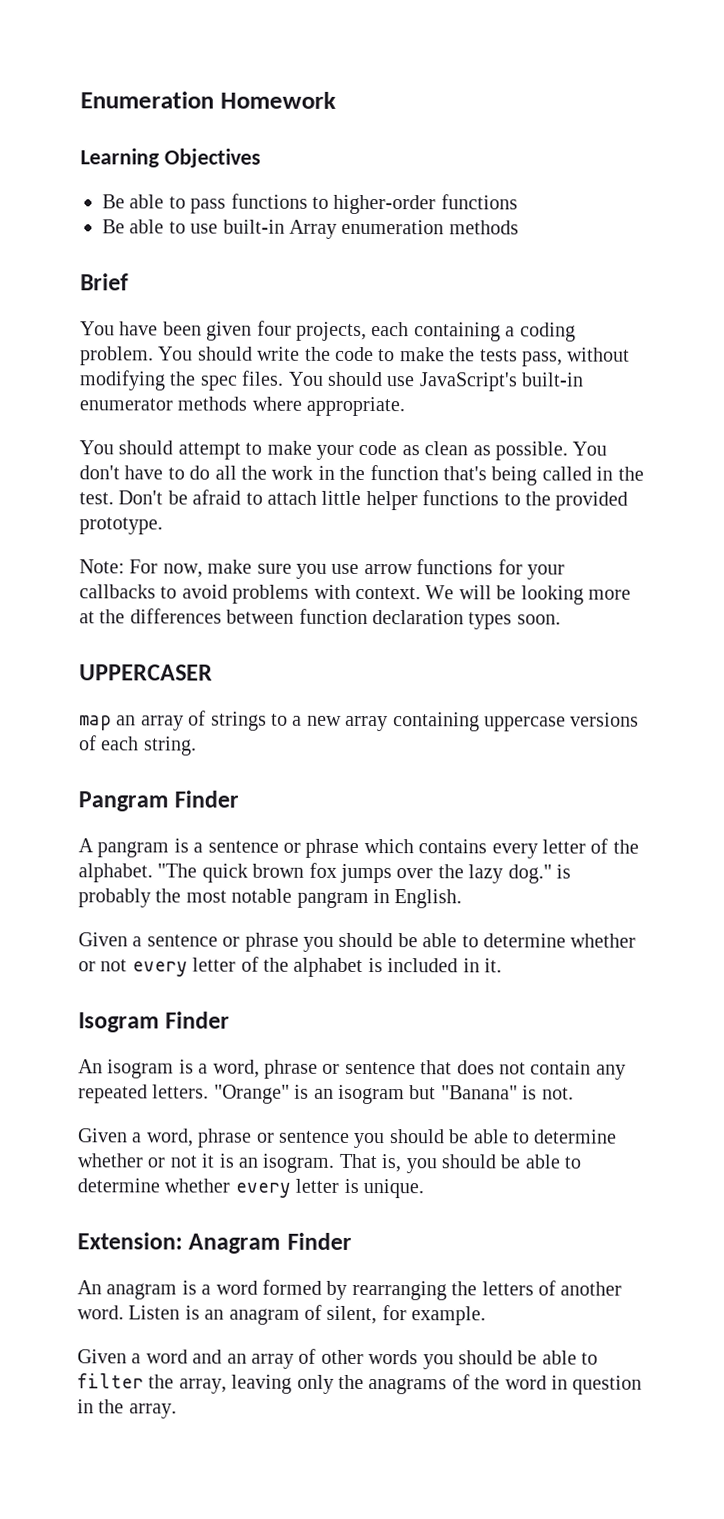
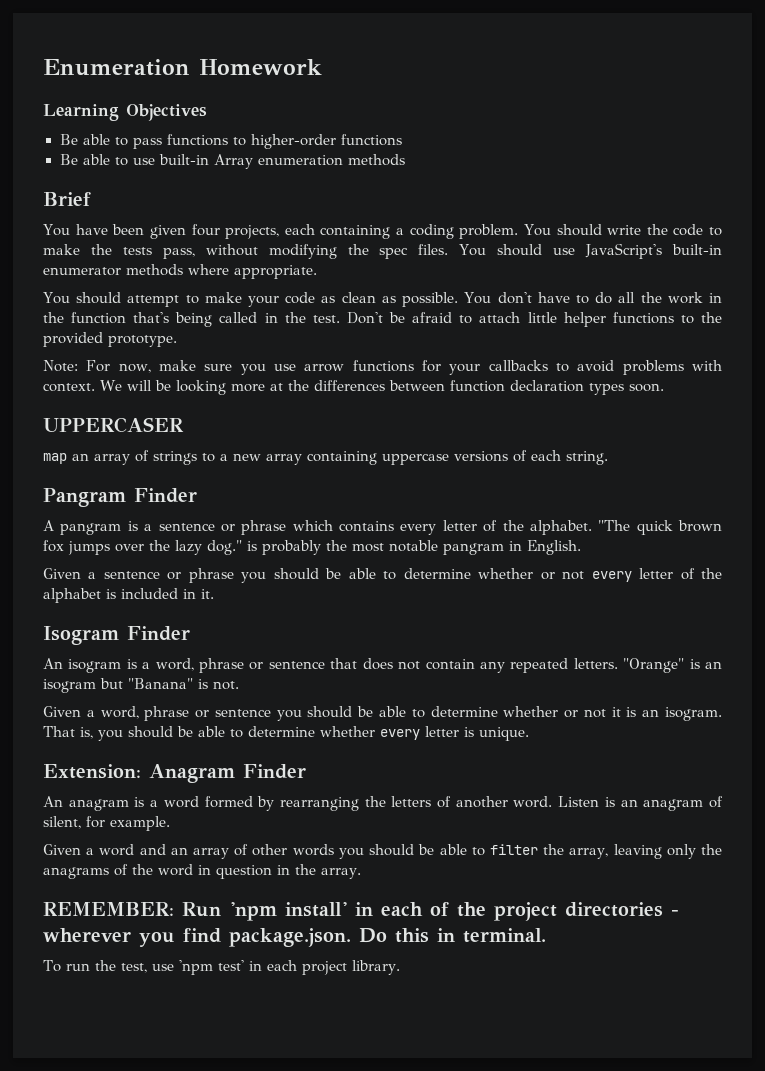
+ REMEMBER: Run 'npm install' in each of the project directories - wherever you find package.json. Do this in terminal.
+ To run the test, use 'npm test' in each project library.

